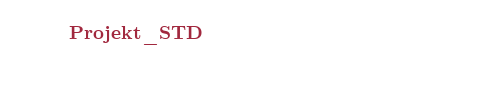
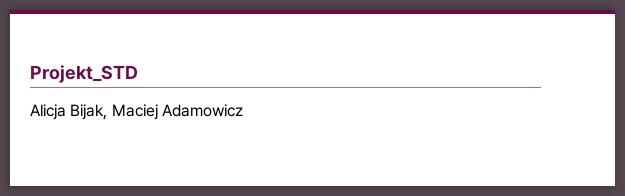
+ Alicja Bijak, Maciej Adamowicz

